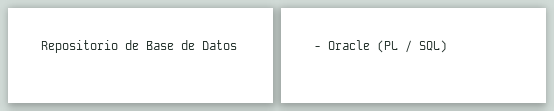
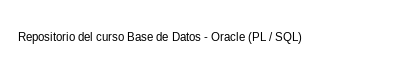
- Repositorio de Base de Datos - Oracle (PL / SQL)
+ Repositorio del curso Base de Datos - Oracle (PL / SQL)

